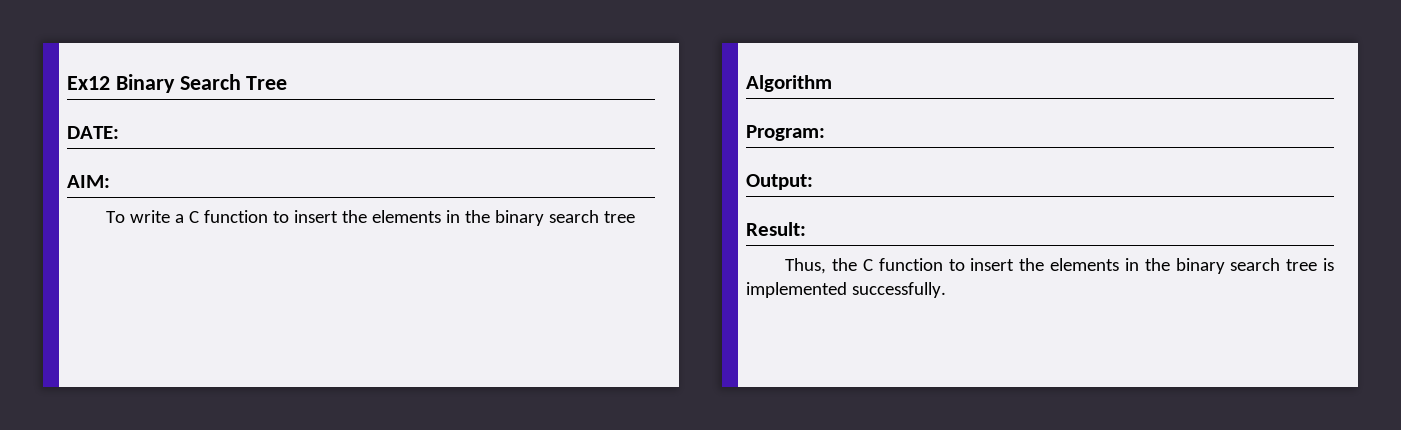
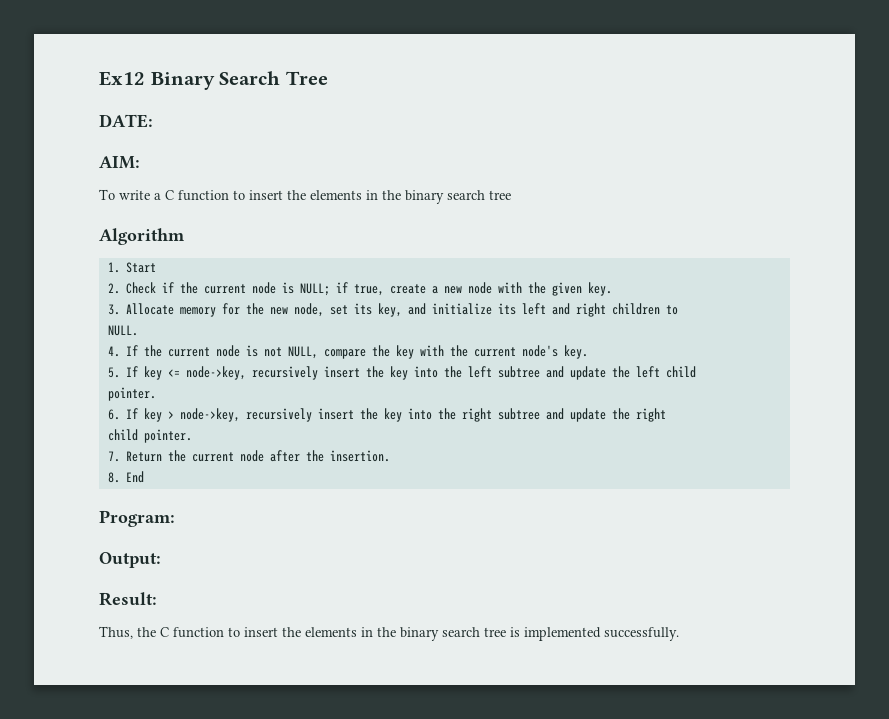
+ 1. Start
+ 2. Check if the current node is NULL; if true, create a new node with the given key.
+ 3. Allocate memory for the new node, set its key, and initialize its left and right children to
+ NULL.
+ 4. If the current node is not NULL, compare the key with the current node's key.
+ 5. If key <= node->key, recursively insert the key into the left subtree and update the left child
+ pointer.
+ 6. If key > node->key, recursively insert the key into the right subtree and update the right
+ child pointer.
+ 7. Return the current node after the insertion.
+ 8. End

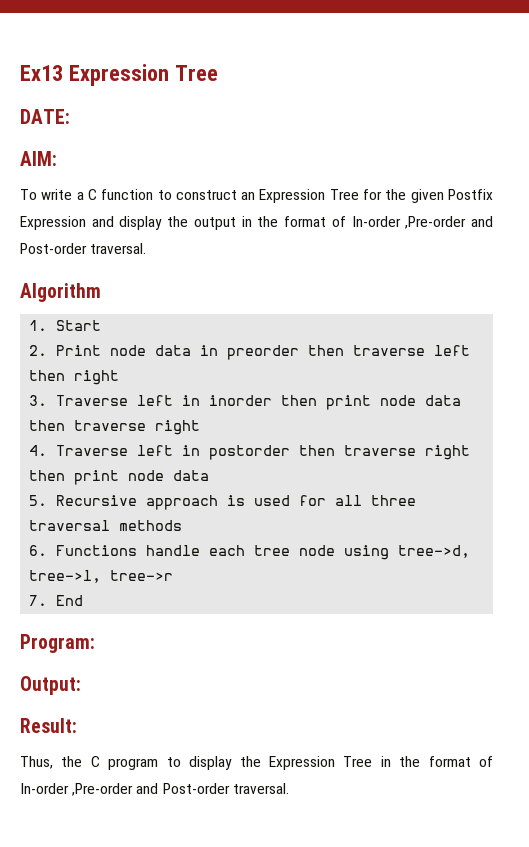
- Ex12 Binary Search Tree
+ Ex13 Expression Tree
- To write a C function to insert the elements in the binary search tree
+ To write a C function to construct an Expression Tree for the given Postfix Expression and display the output in the format of In-order ,Pre-order and Post-order traversal.
  Algorithm
  1. Start
- 2. Check if the current node is NULL; if true, create a new node with the given key.
- 3. Allocate memory for the new node, set its key, and initialize its left and right children to
- NULL.
- 4. If the current node is not NULL, compare the key with the current node's key.
- 5. If key <= node->key, recursively insert the key into the left subtree and update the left child
- pointer.
- 6. If key > node->key, recursively insert the key into the right subtree and update the right
- child pointer.
- 7. Return the current node after the insertion.
- 8. End
+ 2. Print node data in preorder then traverse left then right
+ 3. Traverse left in inorder then print node data then traverse right
+ 4. Traverse left in postorder then traverse right then print node data
+ 5. Recursive approach is used for all three traversal methods
+ 6. Functions handle each tree node using tree->d, tree->l, tree->r
+ 7. End
- Thus, the C function to insert the elements in the binary search tree is implemented successfully.
+ Thus, the C program to display the Expression Tree in the format of In-order ,Pre-order and Post-order traversal.

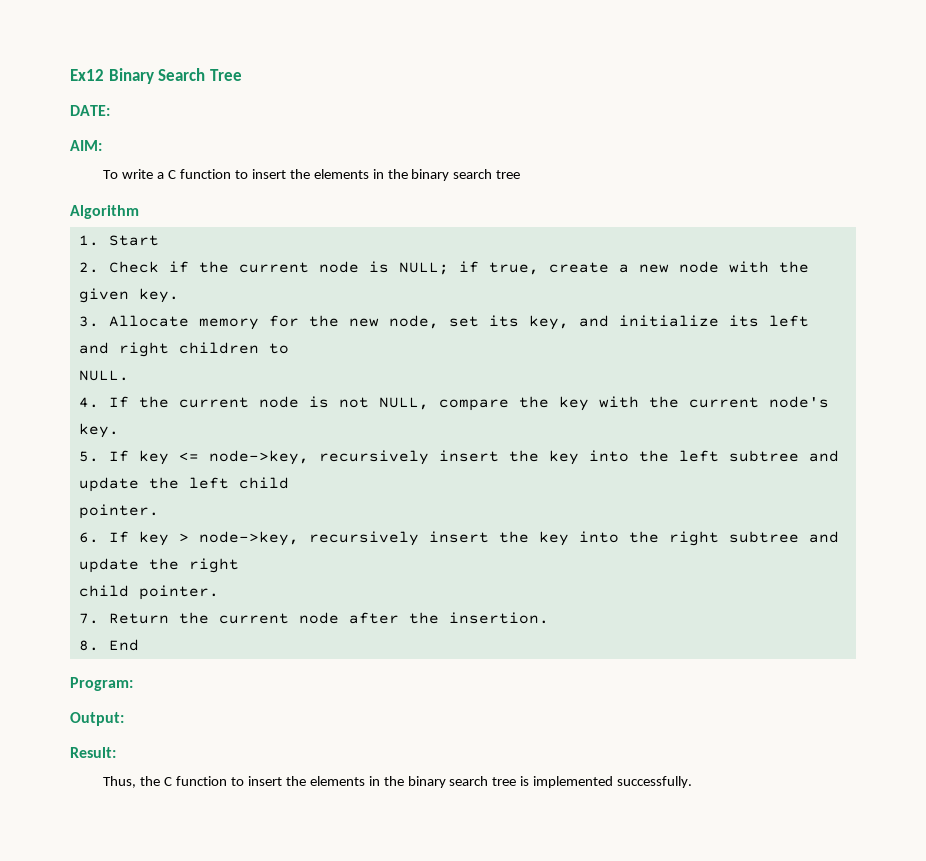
- Ex13 Expression Tree
+ Ex12 Binary Search Tree
- To write a C function to construct an Expression Tree for the given Postfix Expression and display the output in the format of In-order ,Pre-order and Post-order traversal.
+ To write a C function to insert the elements in the binary search tree
  Algorithm
  1. Start
- 2. Print node data in preorder then traverse left then right
- 3. Traverse left in inorder then print node data then traverse right
- 4. Traverse left in postorder then traverse right then print node data
- 5. Recursive approach is used for all three traversal methods
- 6. Functions handle each tree node using tree->d, tree->l, tree->r
- 7. End
+ 2. Check if the current node is NULL; if true, create a new node with the given key.
+ 3. Allocate memory for the new node, set its key, and initialize its left and right children to
+ NULL.
+ 4. If the current node is not NULL, compare the key with the current node's key.
+ 5. If key <= node->key, recursively insert the key into the left subtree and update the left child
+ pointer.
+ 6. If key > node->key, recursively insert the key into the right subtree and update the right
+ child pointer.
+ 7. Return the current node after the insertion.
+ 8. End
- Thus, the C program to display the Expression Tree in the format of In-order ,Pre-order and Post-order traversal.
+ Thus, the C function to insert the elements in the binary search tree is implemented successfully.

